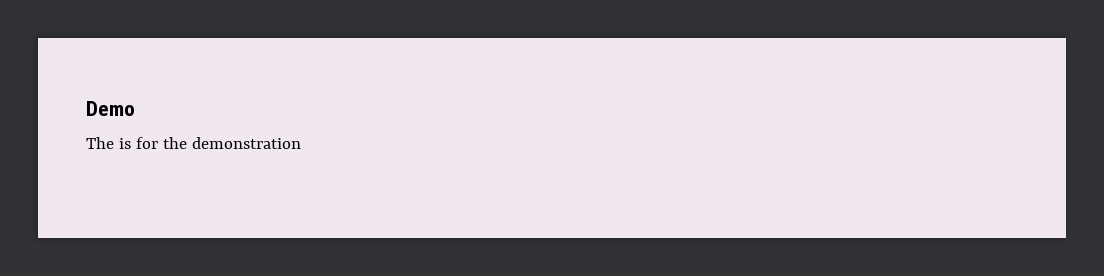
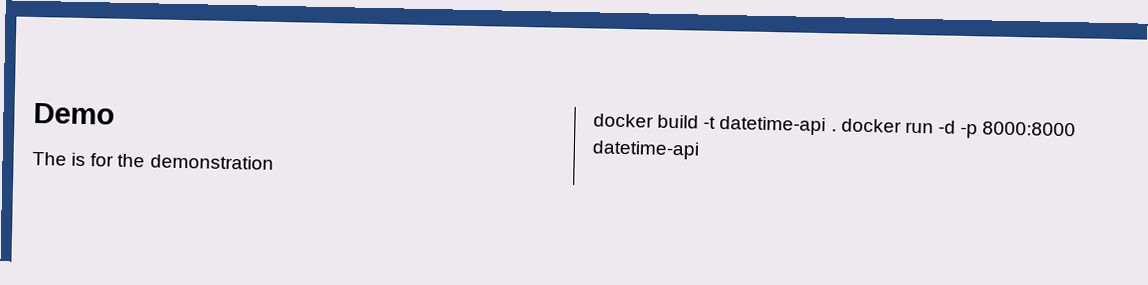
+ docker build -t datetime-api . docker run -d -p 8000:8000 datetime-api

